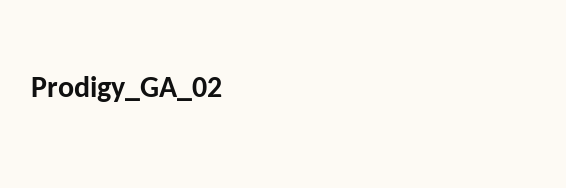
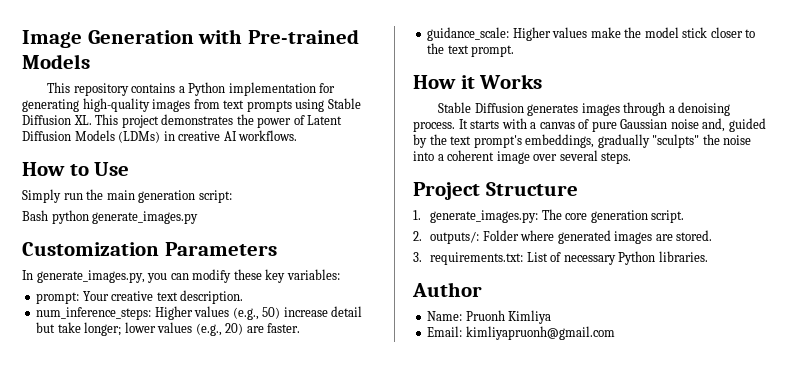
- Prodigy_GA_02
+ Image Generation with Pre-trained Models
+ This repository contains a Python implementation for generating high-quality images from text prompts using Stable Diffusion XL. This project demonstrates the power of Latent Diffusion Models (LDMs) in creative AI workflows.
+ How to Use
+ Simply run the main generation script:
+ Bash python generate_images.py
+ Customization Parameters
+ In generate_images.py, you can modify these key variables:
+ prompt: Your creative text description.
+ num_inference_steps: Higher values (e.g., 50) increase detail but take longer; lower values (e.g., 20) are faster.
+ guidance_scale: Higher values make the model stick closer to the text prompt.
+ How it Works
+ Stable Diffusion generates images through a denoising process. It starts with a canvas of pure Gaussian noise and, guided by the text prompt's embeddings, gradually "sculpts" the noise into a coherent image over several steps.
+ Project Structure
+ 1. generate_images.py: The core generation script.
+ 2. outputs/: Folder where generated images are stored.
+ 3. requirements.txt: List of necessary Python libraries.
+ Author
+ Name: Pruonh Kimliya
+ Email: kimliyapruonh@gmail.com

